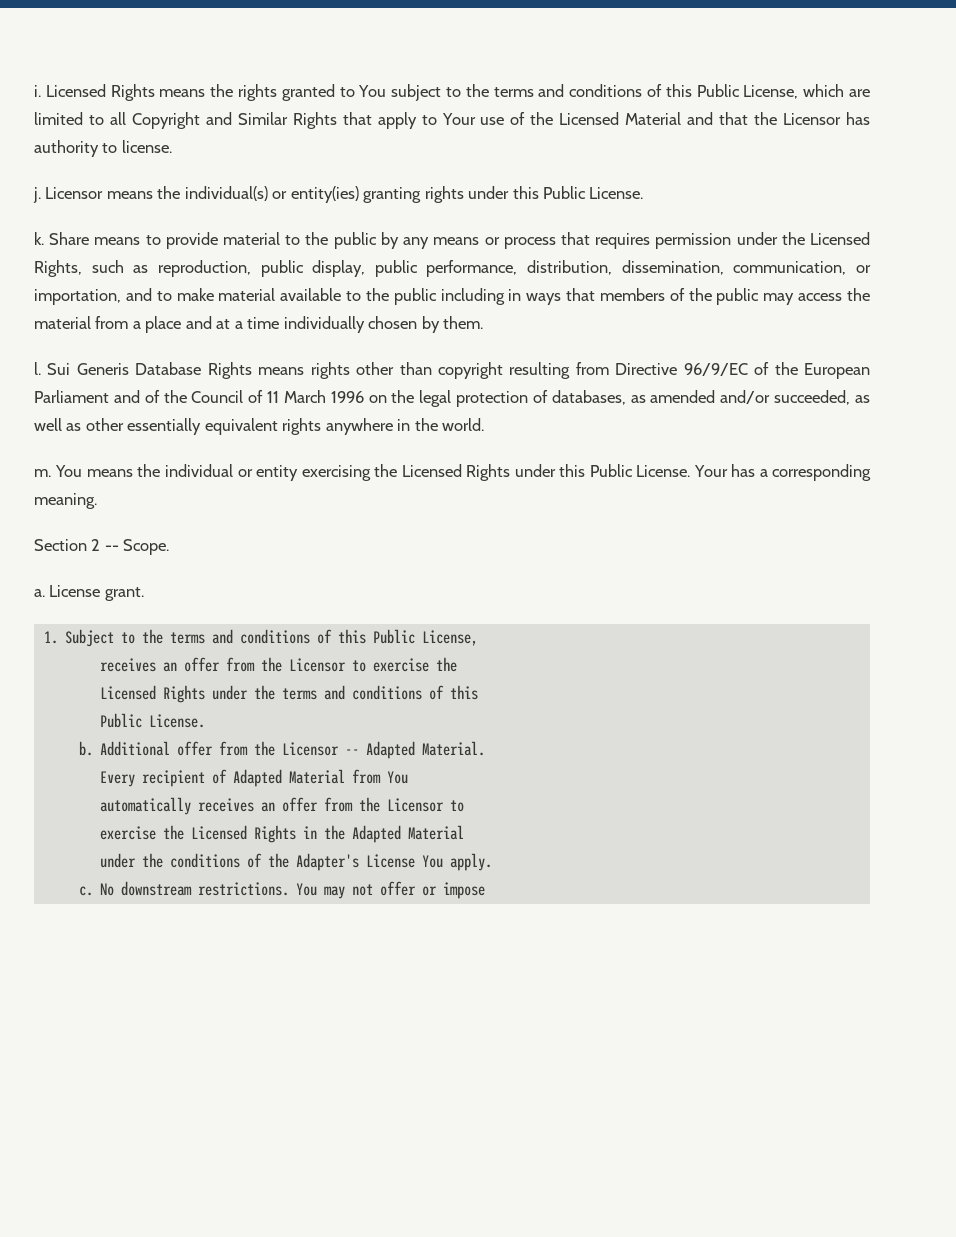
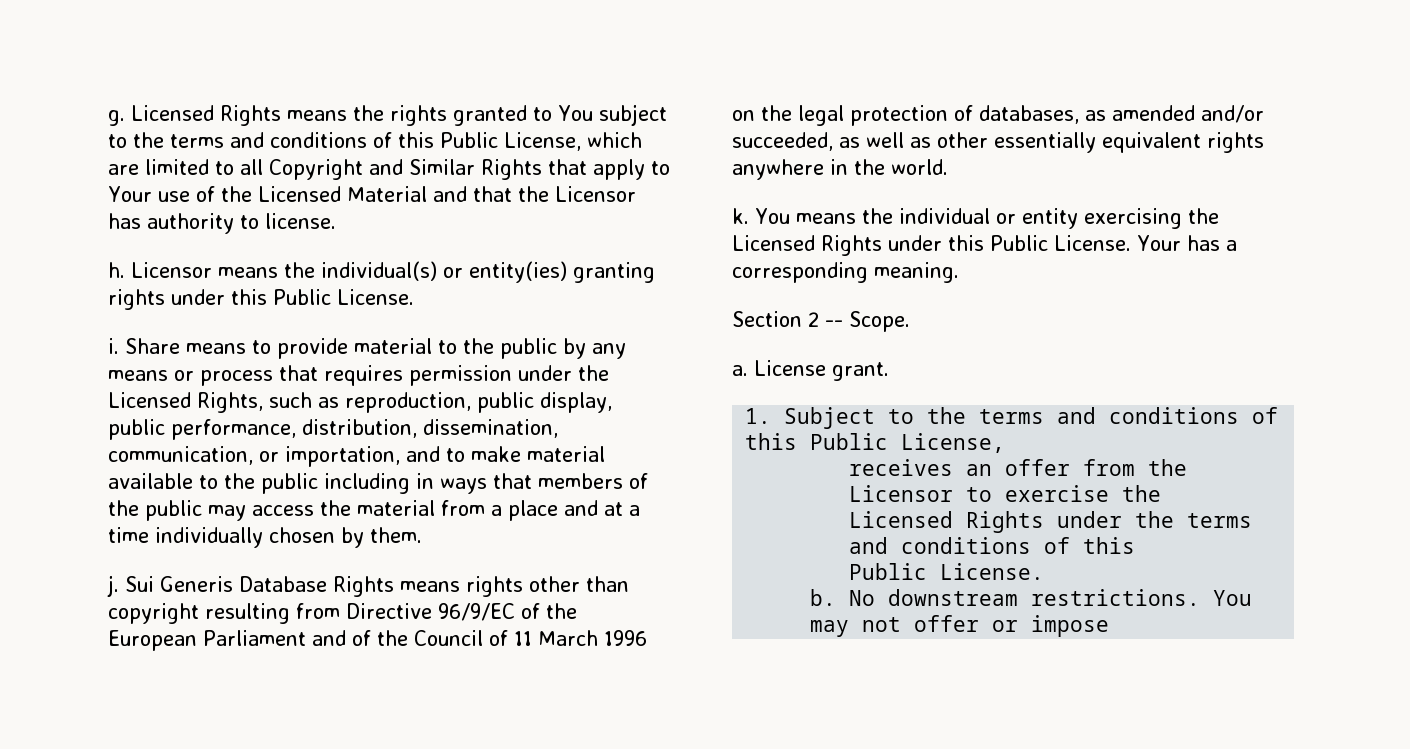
- i.
+ g.
- j.
+ h.
- k.
+ i.
  Share means to provide material to the public by any means or process that requires permission under the Licensed Rights, such as reproduction, public display, public performance, distribution, dissemination, communication, or importation, and to make material available to the public including in ways that members of the public may access the material from a place and at a time individually chosen by them.
- l.
+ j.
- m.
+ k.
- Additional offer from the Licensor -- Adapted Material.
- Every recipient of Adapted Material from You
- automatically receives an offer from the Licensor to
- exercise the Licensed Rights in the Adapted Material
- under the conditions of the Adapter's License You apply.
- c.

